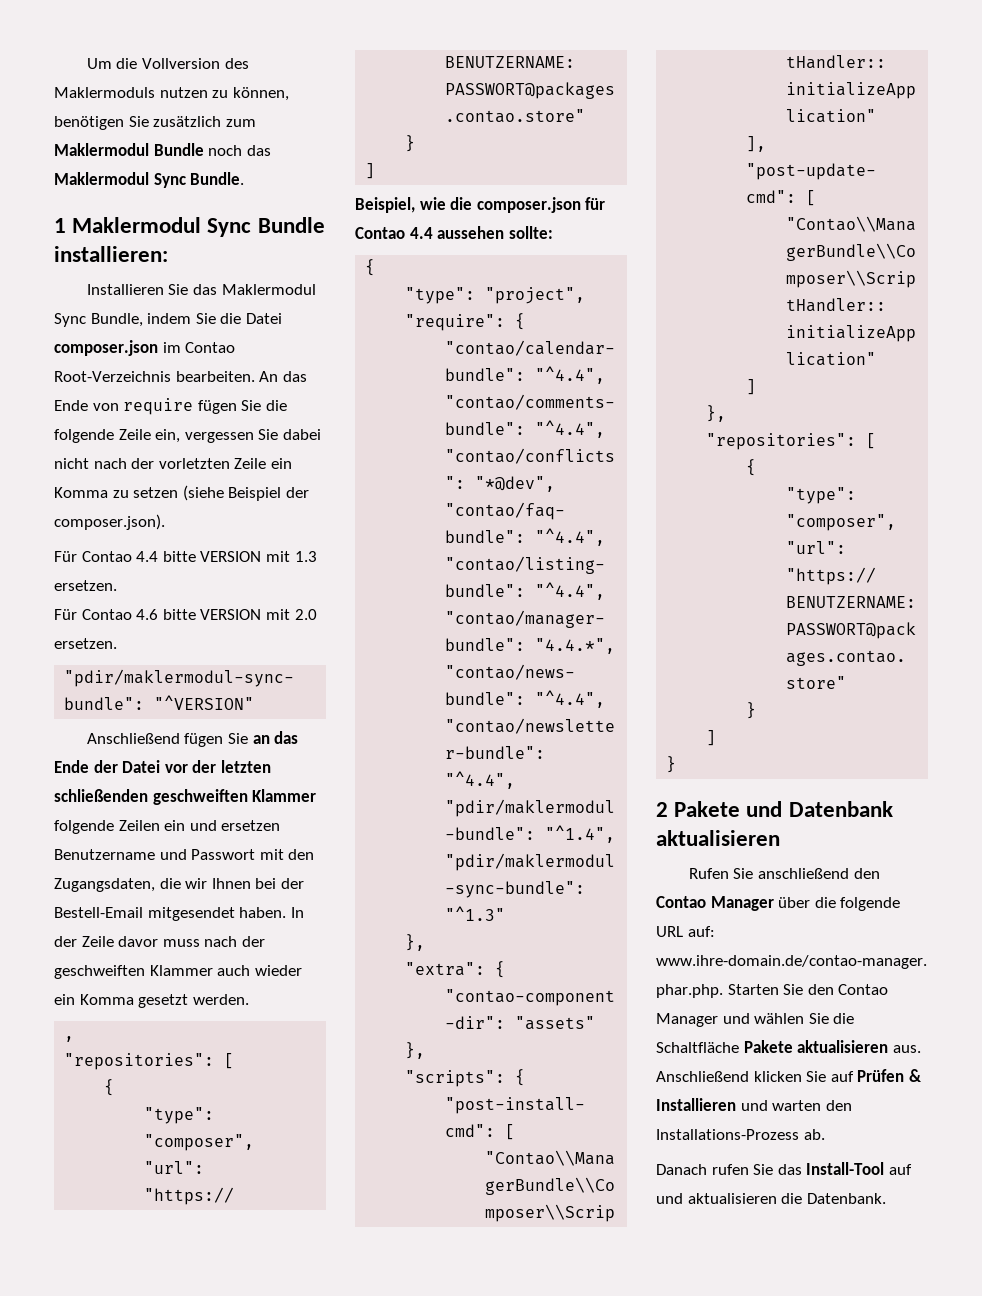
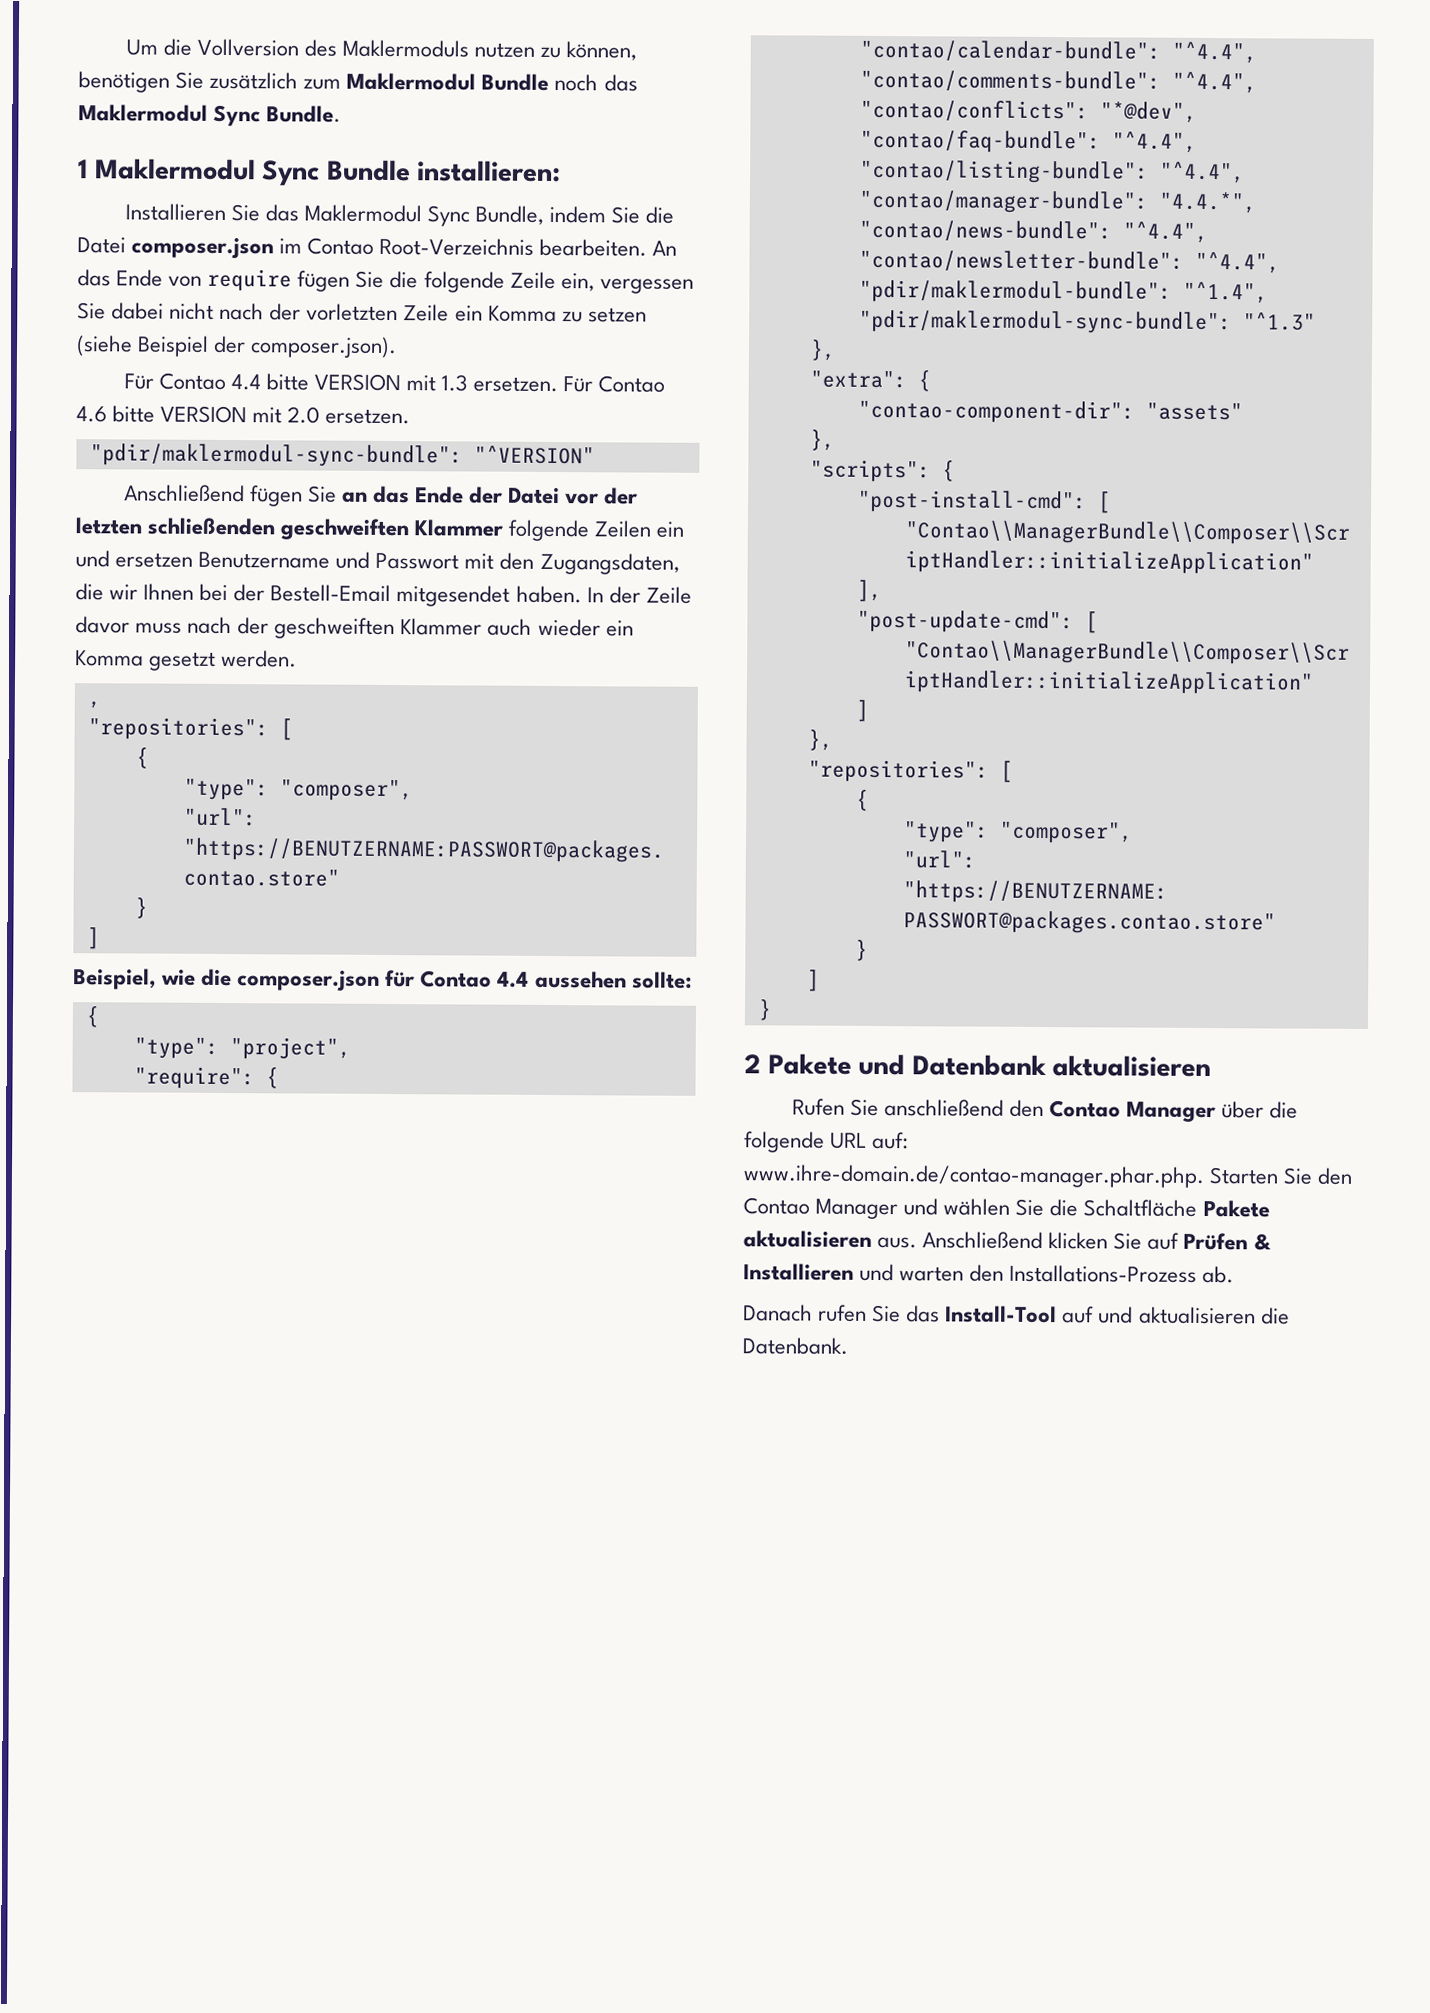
- Für Contao 4.4 bitte VERSION mit 1.3 ersetzen.
- Für Contao 4.6 bitte VERSION mit 2.0 ersetzen.
+ Für Contao 4.4 bitte VERSION mit 1.3 ersetzen. Für Contao 4.6 bitte VERSION mit 2.0 ersetzen.

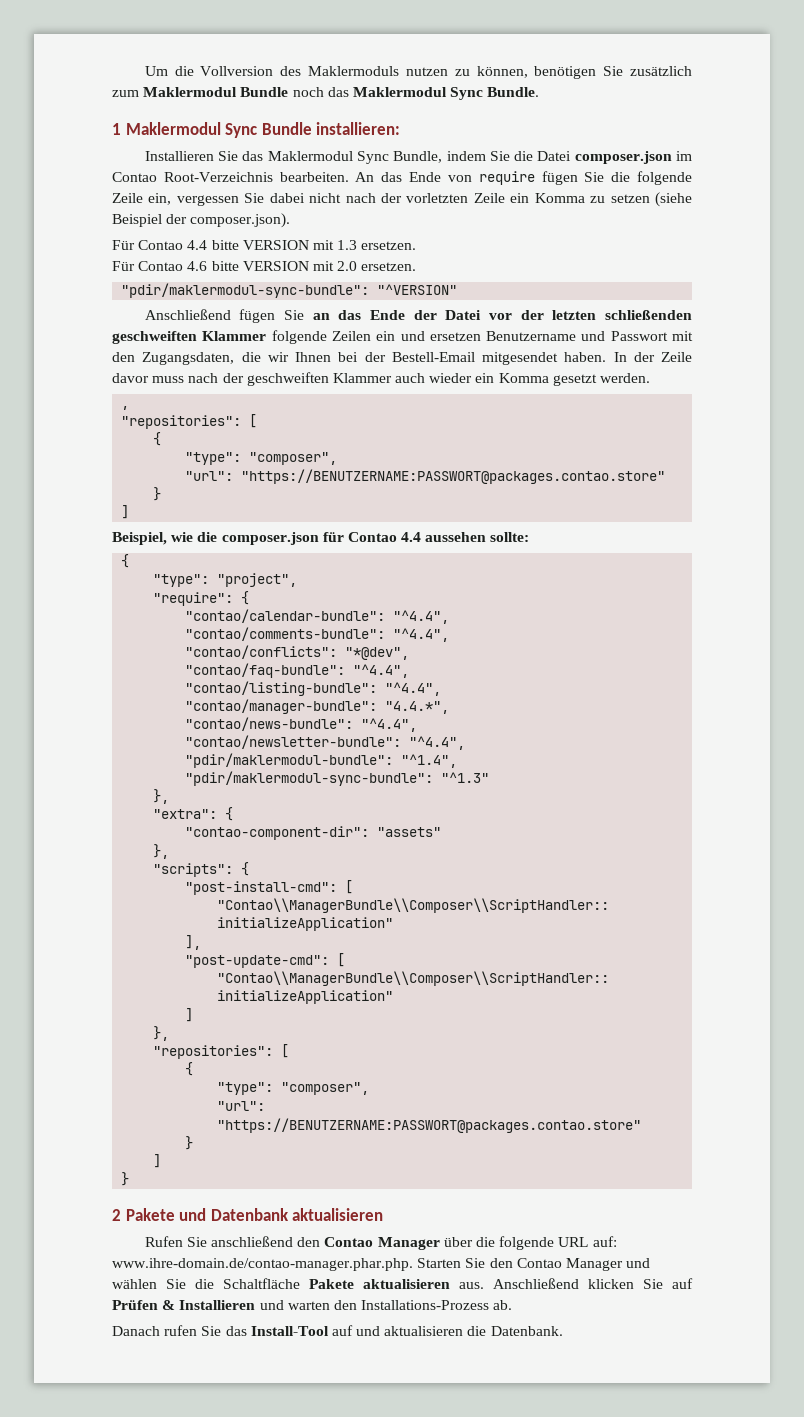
- Für Contao 4.4 bitte VERSION mit 1.3 ersetzen. Für Contao 4.6 bitte VERSION mit 2.0 ersetzen.
+ Für Contao 4.4 bitte VERSION mit 1.3 ersetzen.
+ Für Contao 4.6 bitte VERSION mit 2.0 ersetzen.

